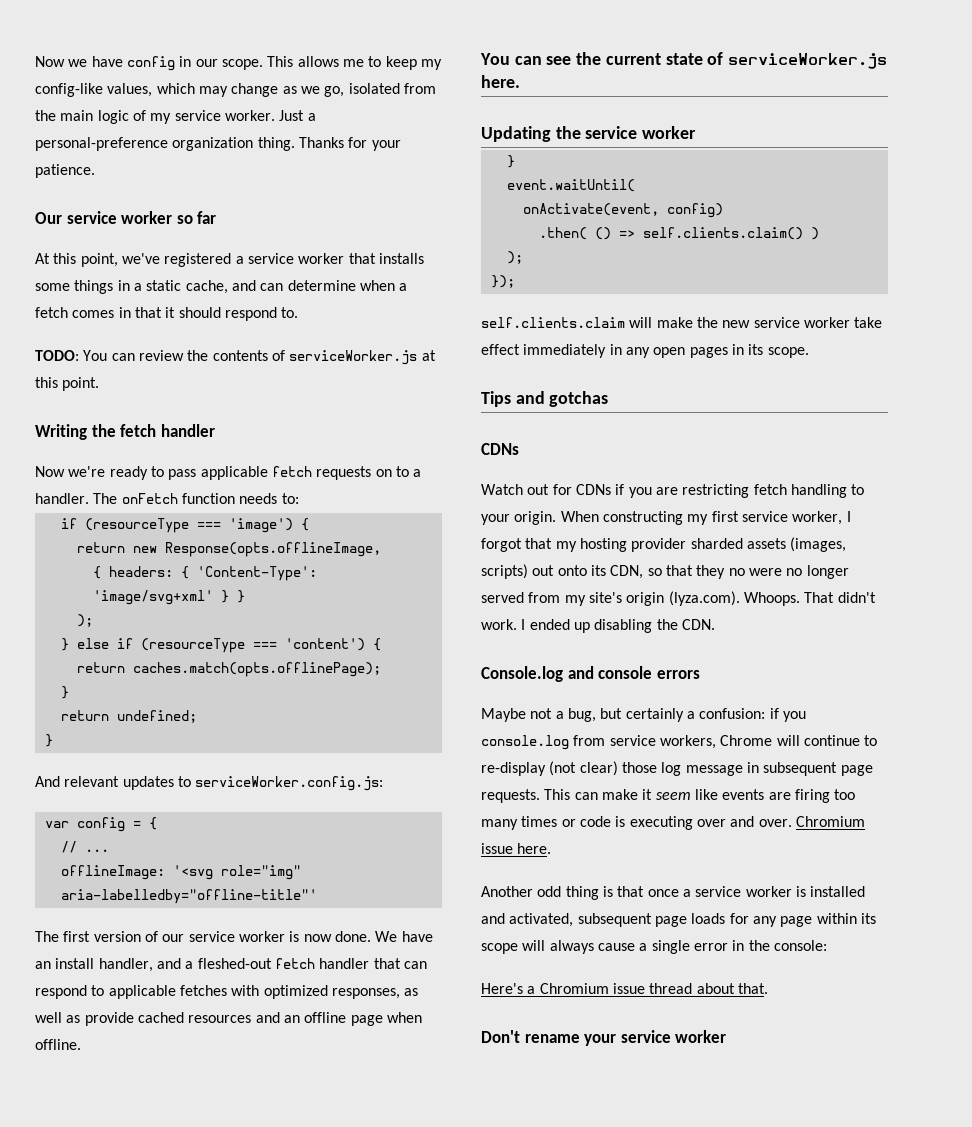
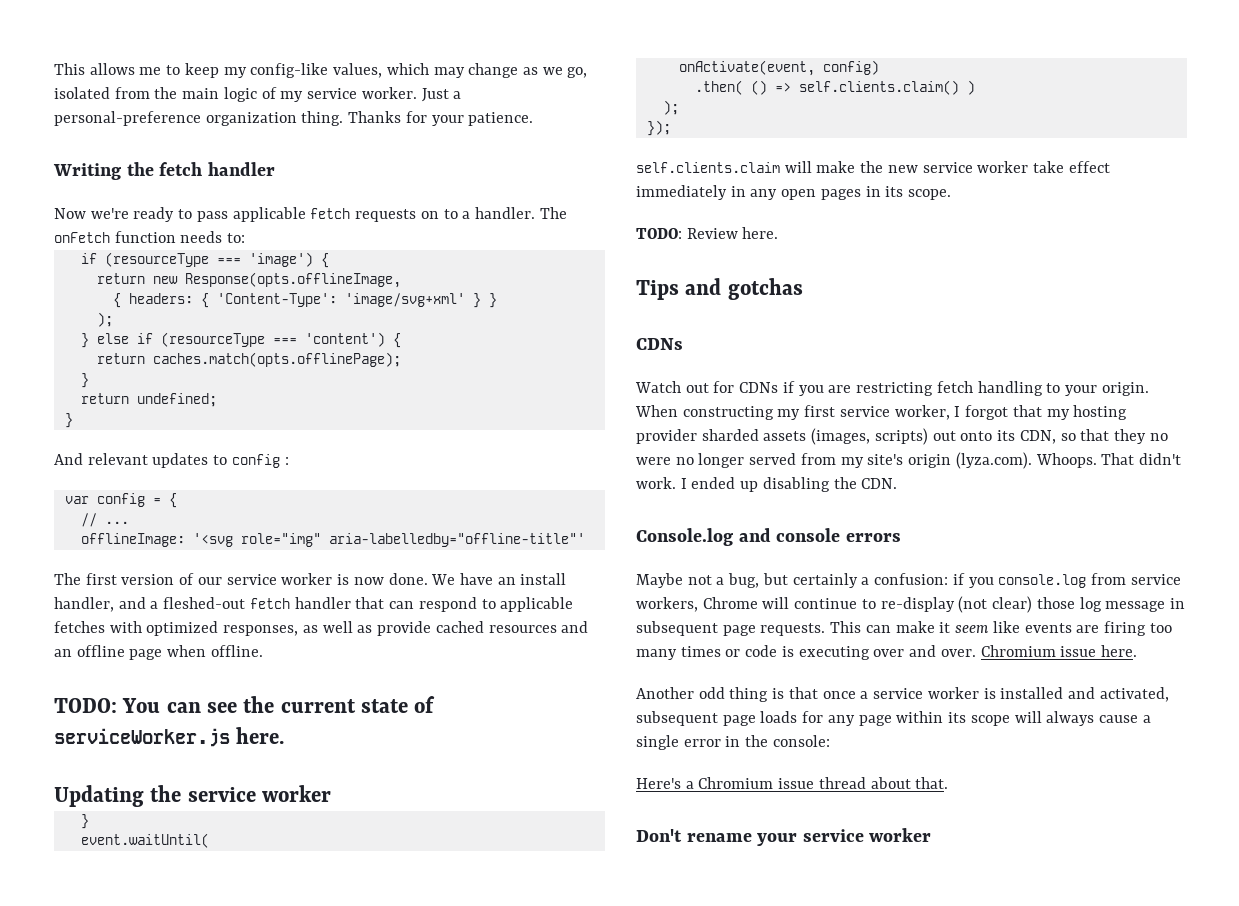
- Now we have config in our scope.
- Our service worker so far
- At this point, we've registered a service worker that installs some things in a static cache, and can determine when a fetch comes in that it should respond to.
- TODO: You can review the contents of serviceWorker.js at this point.
- And relevant updates to serviceWorker.config.js:
+ And relevant updates to config :
- You can see the current state of serviceWorker.js here.
+ TODO: You can see the current state of serviceWorker.js here.
+ TODO: Review here.

